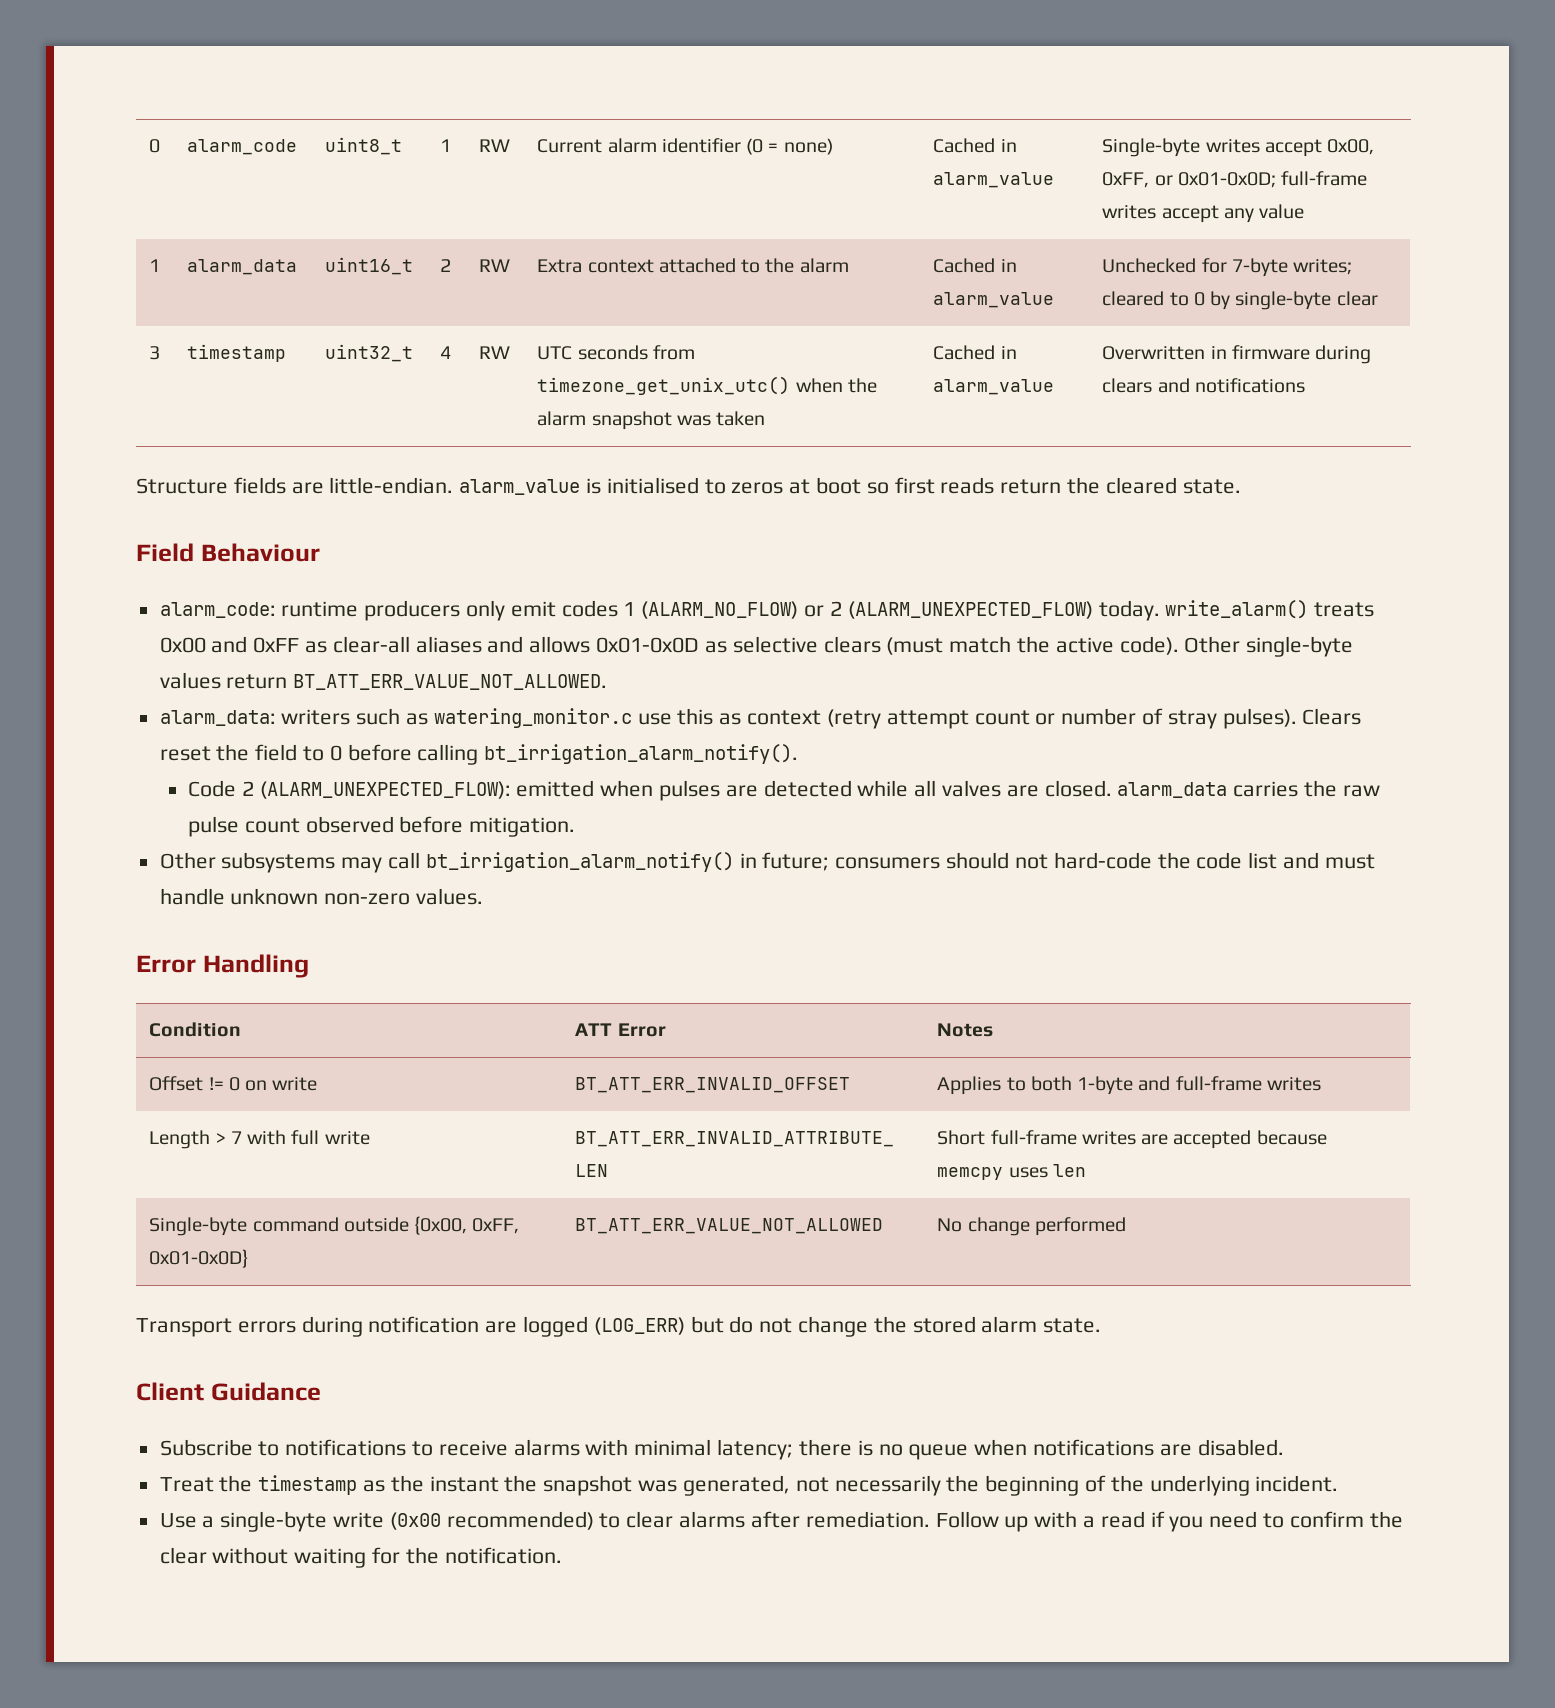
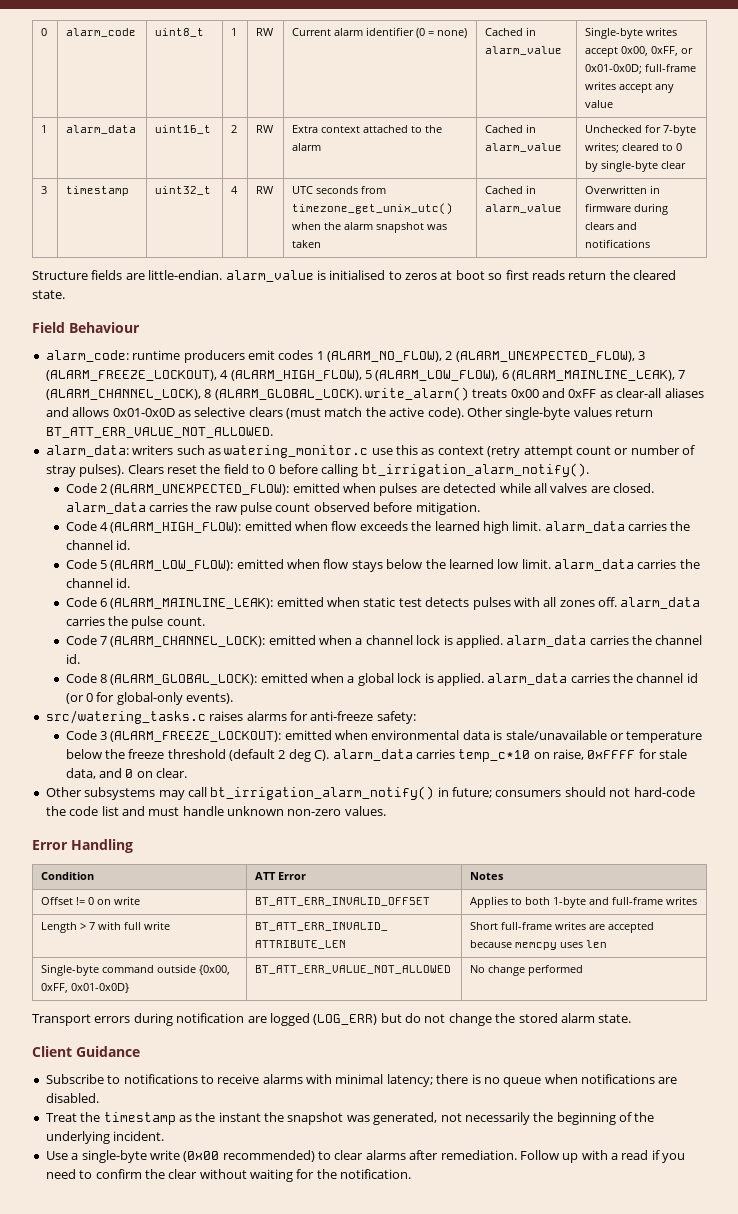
- alarm_code: runtime producers only emit codes 1 (ALARM_NO_FLOW) or 2 (ALARM_UNEXPECTED_FLOW) today. write_alarm() treats 0x00 and 0xFF as clear-all aliases and allows 0x01-0x0D as selective clears (must match the active code).
+ alarm_code: runtime producers emit codes 1 (ALARM_NO_FLOW), 2 (ALARM_UNEXPECTED_FLOW), 3 (ALARM_FREEZE_LOCKOUT), 4 (ALARM_HIGH_FLOW), 5 (ALARM_LOW_FLOW), 6 (ALARM_MAINLINE_LEAK), 7 (ALARM_CHANNEL_LOCK), 8 (ALARM_GLOBAL_LOCK). write_alarm() treats 0x00 and 0xFF as clear-all aliases and allows 0x01-0x0D as selective clears (must match the active code).
+ Code 4 (ALARM_HIGH_FLOW): emitted when flow exceeds the learned high limit. alarm_data carries the channel id.
+ Code 5 (ALARM_LOW_FLOW): emitted when flow stays below the learned low limit. alarm_data carries the channel id.
+ Code 6 (ALARM_MAINLINE_LEAK): emitted when static test detects pulses with all zones off. alarm_data carries the pulse count.
+ Code 7 (ALARM_CHANNEL_LOCK): emitted when a channel lock is applied. alarm_data carries the channel id.
+ Code 8 (ALARM_GLOBAL_LOCK): emitted when a global lock is applied. alarm_data carries the channel id (or 0 for global-only events).
+ src/watering_tasks.c raises alarms for anti-freeze safety:
+ Code 3 (ALARM_FREEZE_LOCKOUT): emitted when environmental data is stale/unavailable or temperature below the freeze threshold (default 2 deg C). alarm_data carries temp_c*10 on raise, 0xFFFF for stale data, and 0 on clear.

